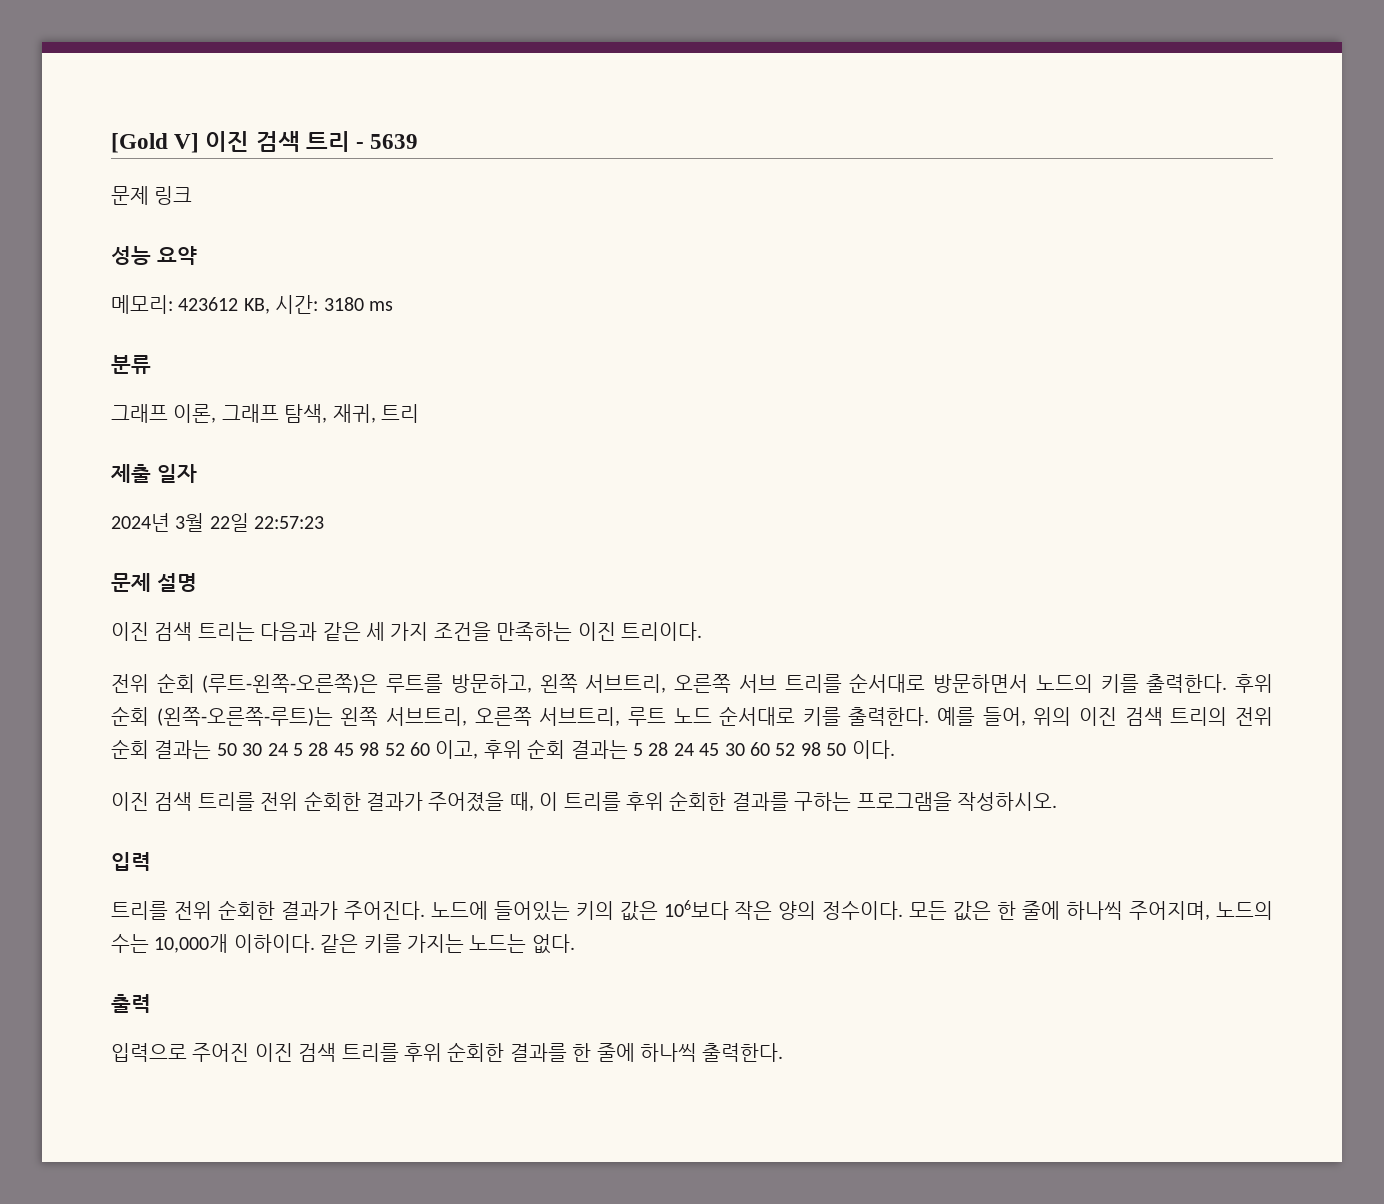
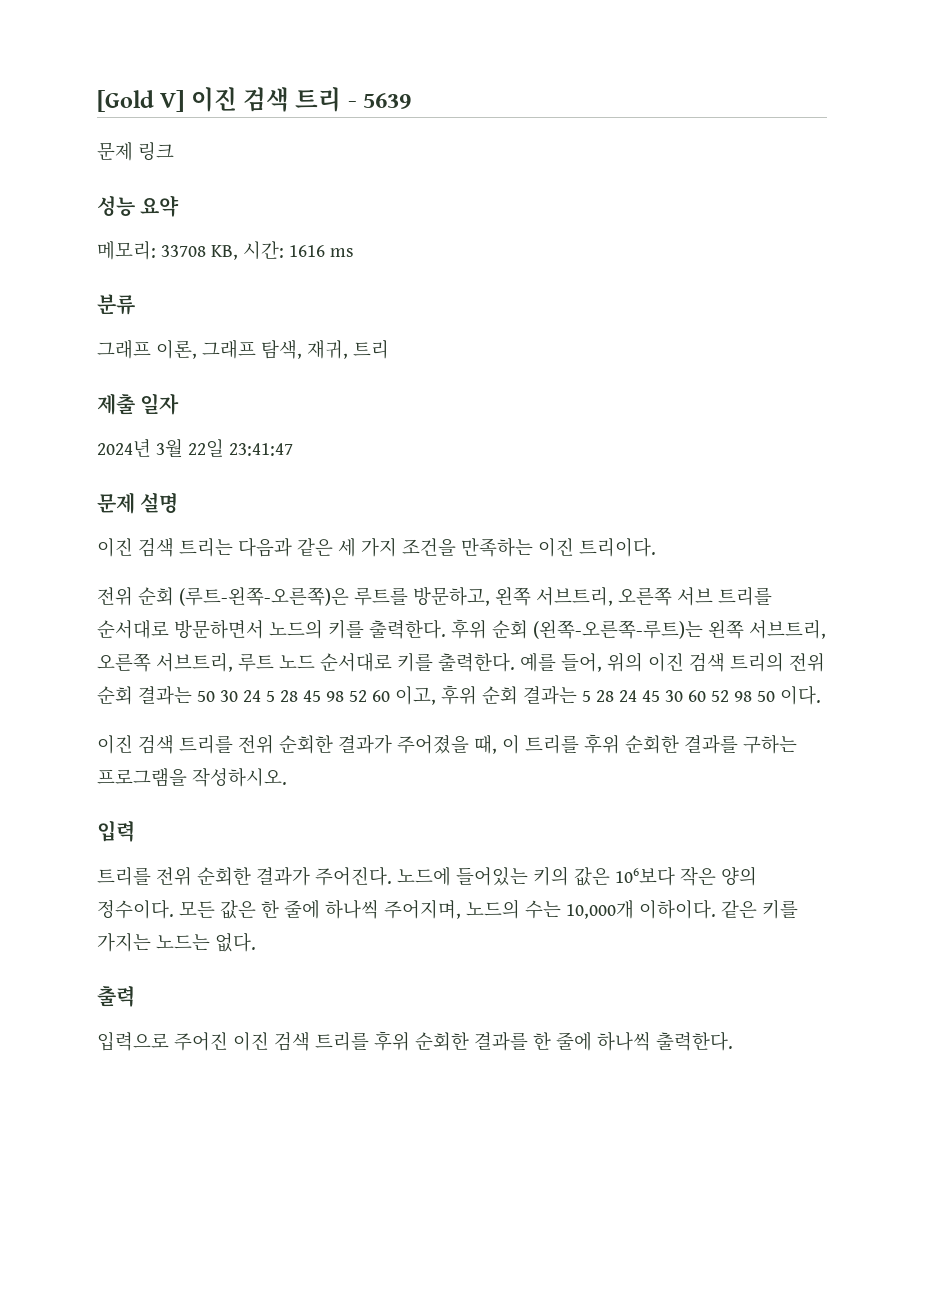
- 메모리: 423612 KB, 시간: 3180 ms
+ 메모리: 33708 KB, 시간: 1616 ms
- 2024년 3월 22일 22:57:23
+ 2024년 3월 22일 23:41:47

